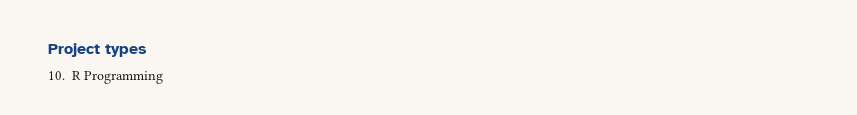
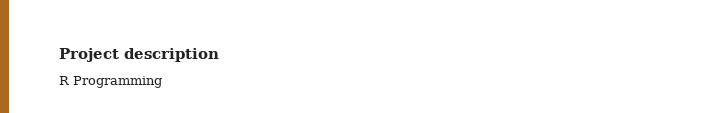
- Project types
- 10. R Programming
+ Project description
+ R Programming

